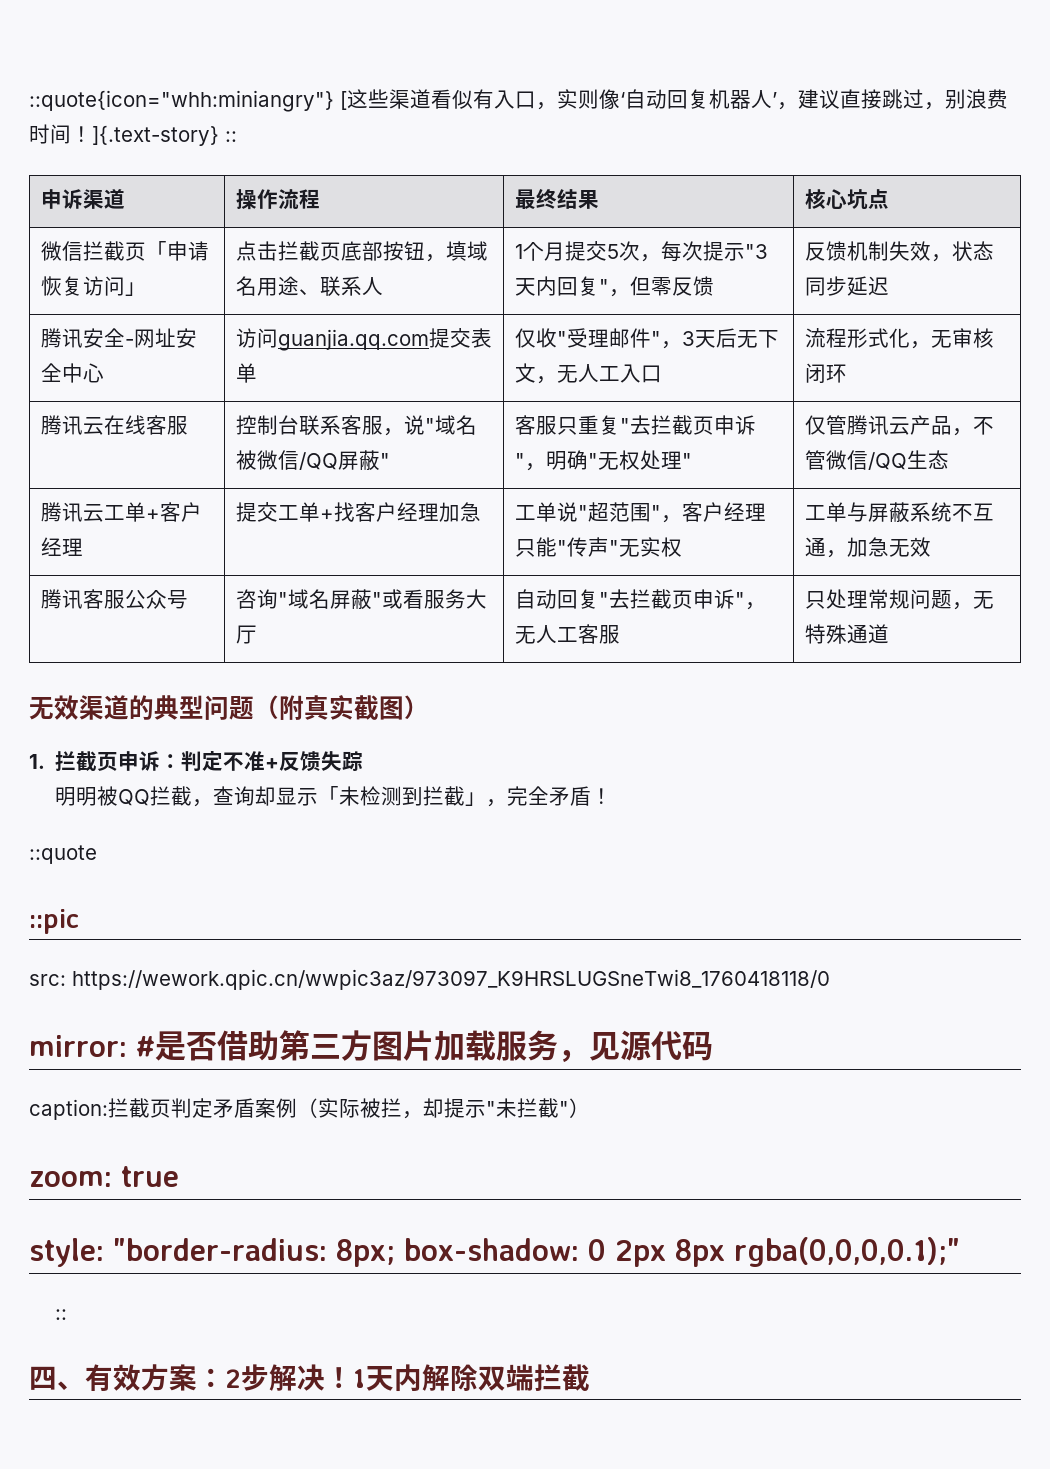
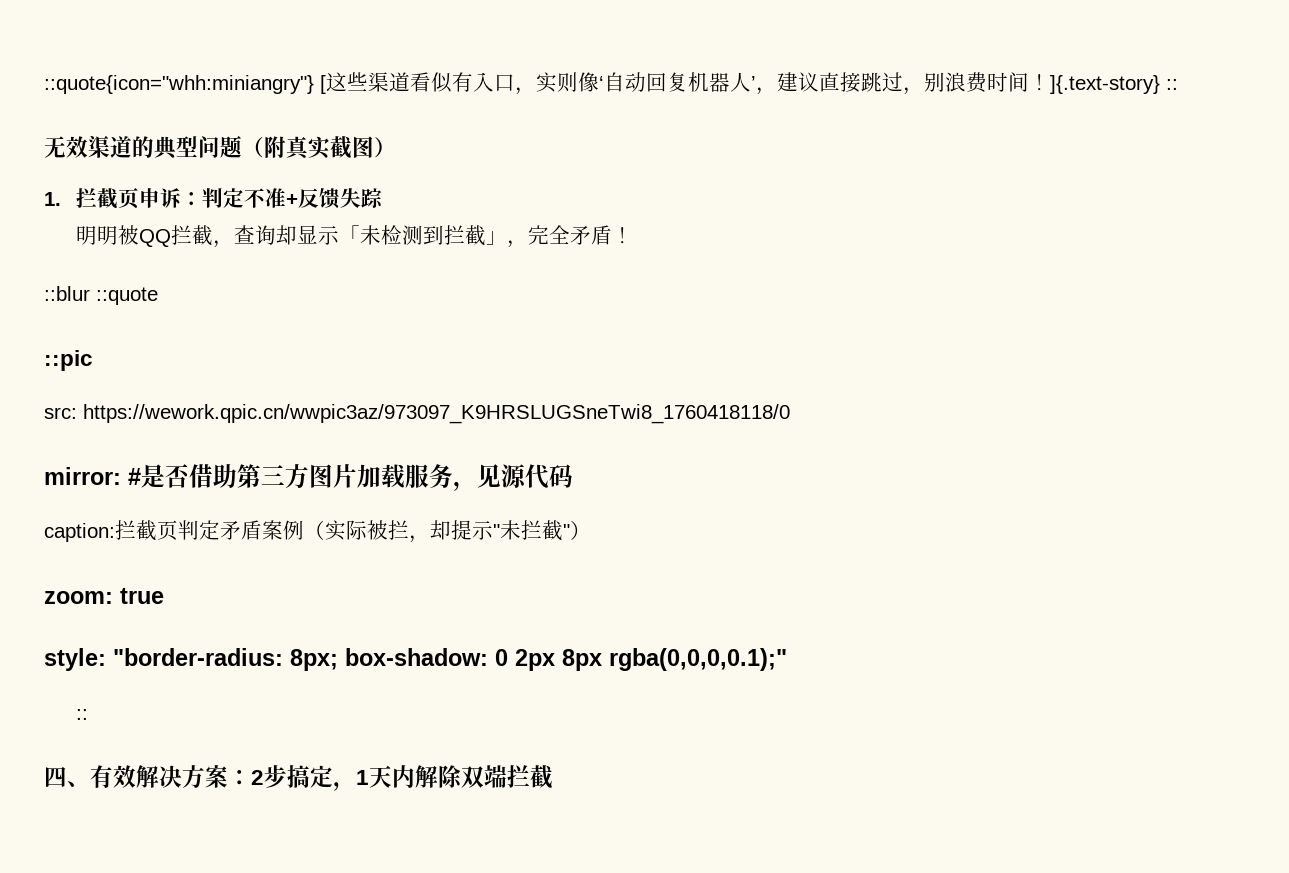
- 申诉渠道 | 操作流程 | 最终结果 | 核心坑点
- 微信拦截页「申请恢复访问」 | 点击拦截页底部按钮，填域名用途、联系人 | 1个月提交5次，每次提示"3天内回复"，但零反馈 | 反馈机制失效，状态同步延迟
- 腾讯安全-网址安全中心 | 访问guanjia.qq.com提交表单 | 仅收"受理邮件"，3天后无下文，无人工入口 | 流程形式化，无审核闭环
- 腾讯云在线客服 | 控制台联系客服，说"域名被微信/QQ屏蔽" | 客服只重复"去拦截页申诉"，明确"无权处理" | 仅管腾讯云产品，不管微信/QQ生态
- 腾讯云工单+客户经理 | 提交工单+找客户经理加急 | 工单说"超范围"，客户经理只能"传声"无实权 | 工单与屏蔽系统不互通，加急无效
- 腾讯客服公众号 | 咨询"域名屏蔽"或看服务大厅 | 自动回复"去拦截页申诉"，无人工客服 | 只处理常规问题，无特殊通道
- ::quote
+ ::blur ::quote
- 四、有效方案：2步解决！1天内解除双端拦截
+ 四、有效解决方案：2步搞定，1天内解除双端拦截

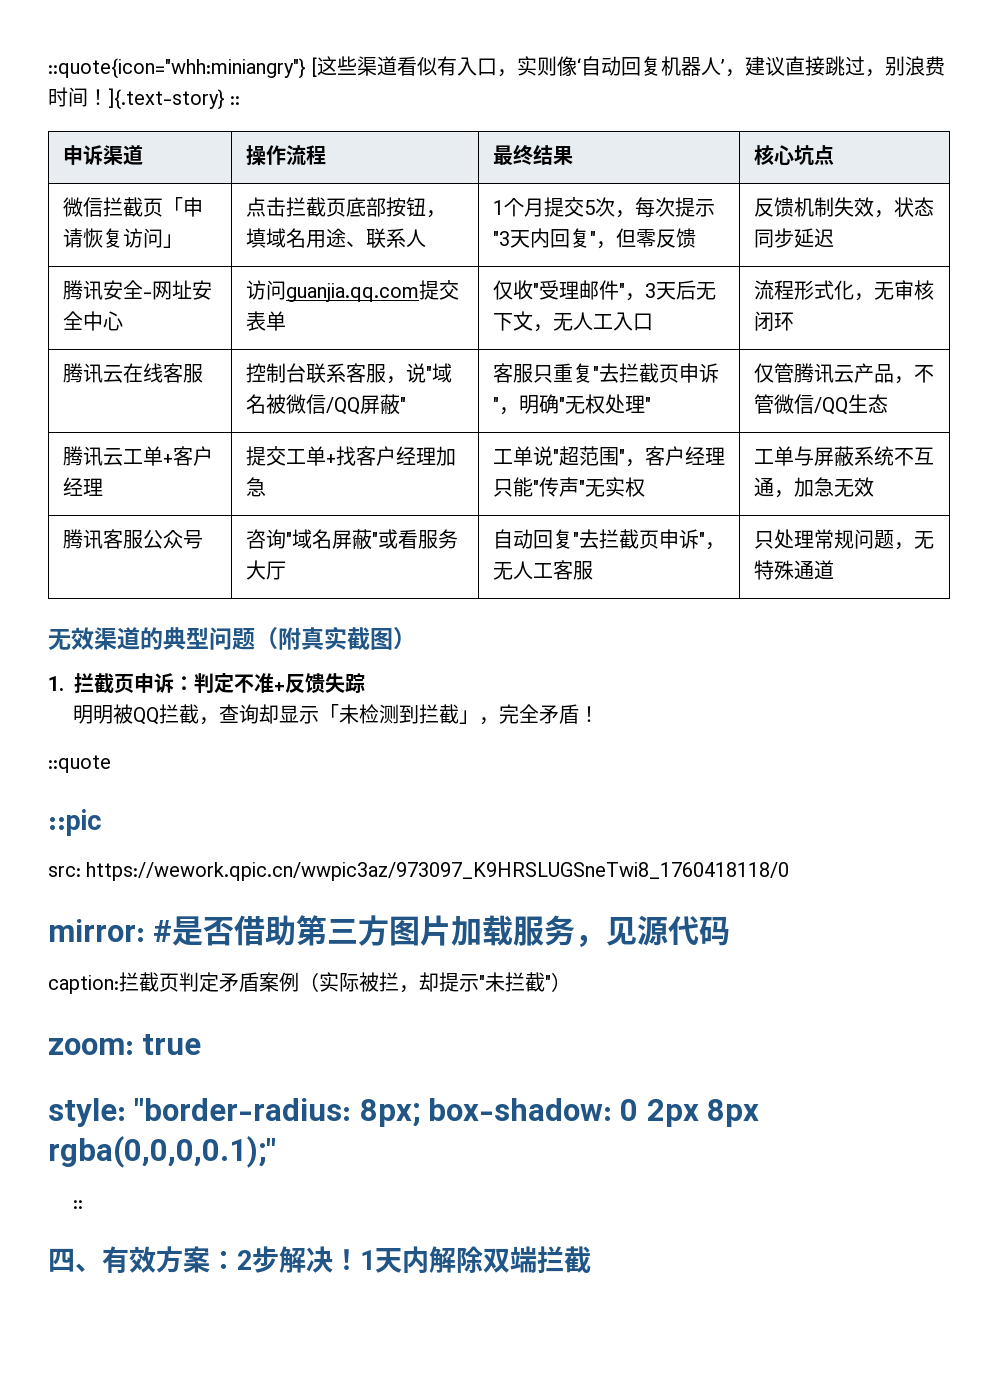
+ 申诉渠道 | 操作流程 | 最终结果 | 核心坑点
+ 微信拦截页「申请恢复访问」 | 点击拦截页底部按钮，填域名用途、联系人 | 1个月提交5次，每次提示"3天内回复"，但零反馈 | 反馈机制失效，状态同步延迟
+ 腾讯安全-网址安全中心 | 访问guanjia.qq.com提交表单 | 仅收"受理邮件"，3天后无下文，无人工入口 | 流程形式化，无审核闭环
+ 腾讯云在线客服 | 控制台联系客服，说"域名被微信/QQ屏蔽" | 客服只重复"去拦截页申诉"，明确"无权处理" | 仅管腾讯云产品，不管微信/QQ生态
+ 腾讯云工单+客户经理 | 提交工单+找客户经理加急 | 工单说"超范围"，客户经理只能"传声"无实权 | 工单与屏蔽系统不互通，加急无效
+ 腾讯客服公众号 | 咨询"域名屏蔽"或看服务大厅 | 自动回复"去拦截页申诉"，无人工客服 | 只处理常规问题，无特殊通道
- ::blur ::quote
+ ::quote
- 四、有效解决方案：2步搞定，1天内解除双端拦截
+ 四、有效方案：2步解决！1天内解除双端拦截

